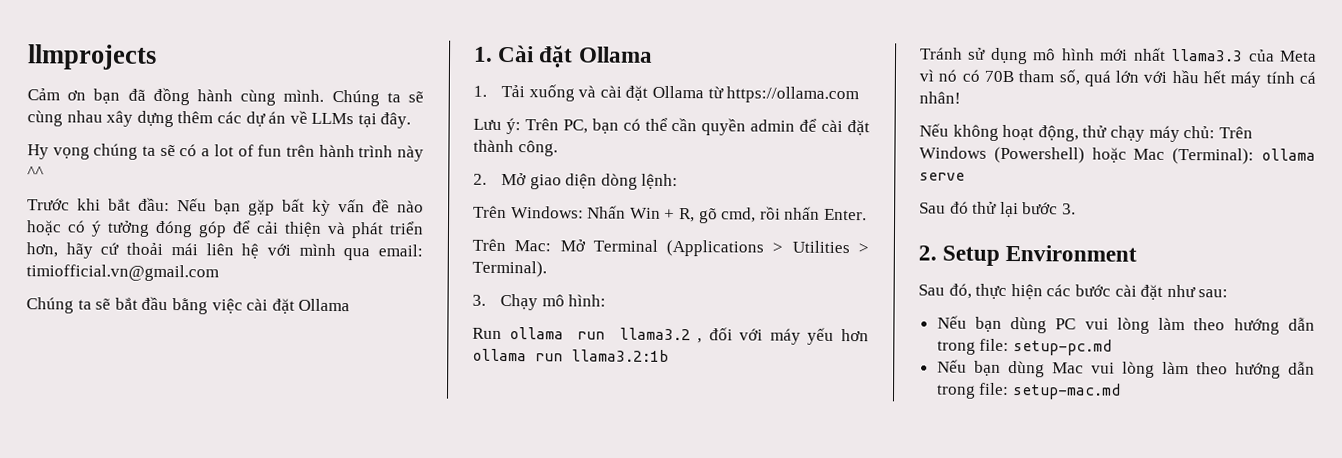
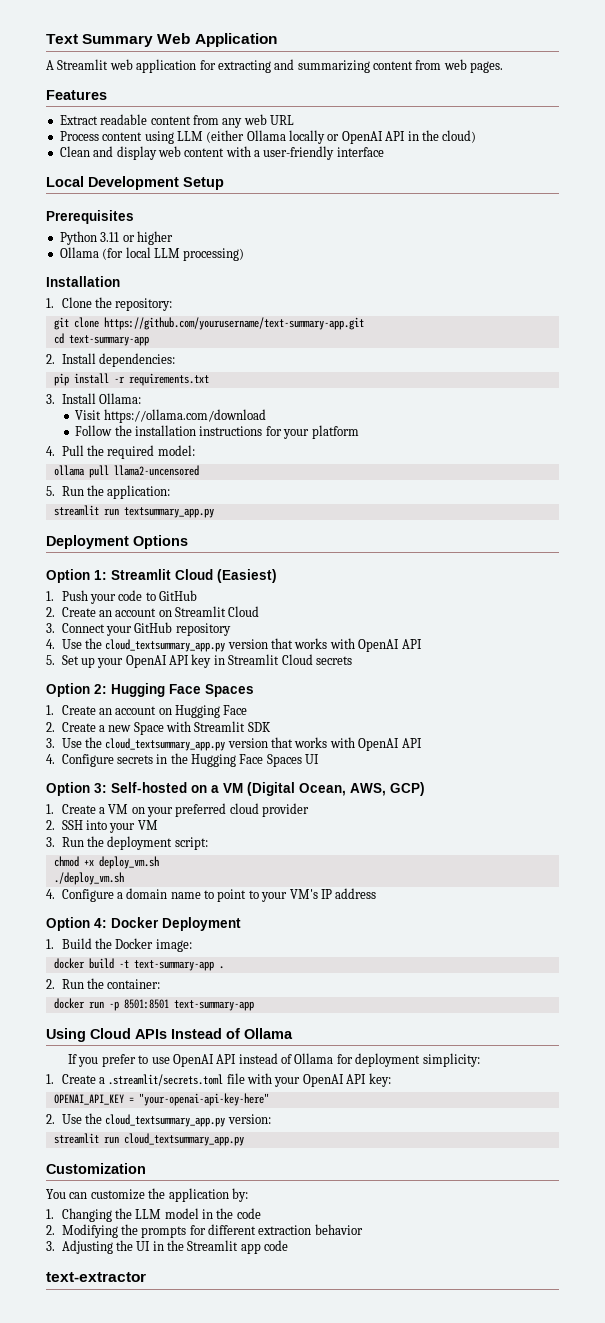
- llmprojects
- Cảm ơn bạn đã đồng hành cùng mình. Chúng ta sẽ cùng nhau xây dựng thêm các dự án về LLMs tại đây.
- Hy vọng chúng ta sẽ có a lot of fun trên hành trình này ^^
- Trước khi bắt đầu: Nếu bạn gặp bất kỳ vấn đề nào hoặc có ý tưởng đóng góp để cải thiện và phát triển hơn, hãy cứ thoải mái liên hệ với mình qua email: timiofficial.vn@gmail.com
- Chúng ta sẽ bắt đầu bằng việc cài đặt Ollama
- 1. Cài đặt Ollama
- 1. Tải xuống và cài đặt Ollama từ https://ollama.com
- Lưu ý: Trên PC, bạn có thể cần quyền admin để cài đặt thành công.
- 2. Mở giao diện dòng lệnh:
- Trên Windows: Nhấn Win + R, gõ cmd, rồi nhấn Enter.
- Trên Mac: Mở Terminal (Applications > Utilities > Terminal).
- 3. Chạy mô hình:
- Run ollama run llama3.2 , đối với máy yếu hơn ollama run llama3.2:1b
- Tránh sử dụng mô hình mới nhất llama3.3 của Meta vì nó có 70B tham số, quá lớn với hầu hết máy tính cá nhân!
- Nếu không hoạt động, thử chạy máy chủ: Trên Windows (Powershell) hoặc Mac (Terminal): ollama serve
- Sau đó thử lại bước 3.
- 2. Setup Environment
- Sau đó, thực hiện các bước cài đặt như sau:
- Nếu bạn dùng PC vui lòng làm theo hướng dẫn trong file: setup-pc.md
- Nếu bạn dùng Mac vui lòng làm theo hướng dẫn trong file: setup-mac.md
+ Text Summary Web Application
+ A Streamlit web application for extracting and summarizing content from web pages.
+ Features
+ Extract readable content from any web URL
+ Process content using LLM (either Ollama locally or OpenAI API in the cloud)
+ Clean and display web content with a user-friendly interface
+ Local Development Setup
+ Prerequisites
+ Python 3.11 or higher
+ Ollama (for local LLM processing)
+ Installation
+ 1. Clone the repository:
+ git clone https://github.com/yourusername/text-summary-app.git
+ cd text-summary-app
+ 2. Install dependencies:
+ pip install -r requirements.txt
+ 3. Install Ollama:
+ Visit https://ollama.com/download
+ Follow the installation instructions for your platform
+ 4. Pull the required model:
+ ollama pull llama2-uncensored
+ 5. Run the application:
+ streamlit run textsummary_app.py
+ Deployment Options
+ Option 1: Streamlit Cloud (Easiest)
+ 1. Push your code to GitHub
+ 2. Create an account on Streamlit Cloud
+ 3. Connect your GitHub repository
+ 4. Use the cloud_textsummary_app.py version that works with OpenAI API
+ 5. Set up your OpenAI API key in Streamlit Cloud secrets
+ Option 2: Hugging Face Spaces
+ 1. Create an account on Hugging Face
+ 2. Create a new Space with Streamlit SDK
+ 3. Use the cloud_textsummary_app.py version that works with OpenAI API
+ 4. Configure secrets in the Hugging Face Spaces UI
+ Option 3: Self-hosted on a VM (Digital Ocean, AWS, GCP)
+ 1. Create a VM on your preferred cloud provider
+ 2. SSH into your VM
+ 3. Run the deployment script:
+ chmod +x deploy_vm.sh
+ ./deploy_vm.sh
+ 4. Configure a domain name to point to your VM's IP address
+ Option 4: Docker Deployment
+ 1. Build the Docker image:
+ docker build -t text-summary-app .
+ 2. Run the container:
+ docker run -p 8501:8501 text-summary-app
+ Using Cloud APIs Instead of Ollama
+ If you prefer to use OpenAI API instead of Ollama for deployment simplicity:
+ 1. Create a .streamlit/secrets.toml file with your OpenAI API key:
+ OPENAI_API_KEY = "your-openai-api-key-here"
+ 2. Use the cloud_textsummary_app.py version:
+ streamlit run cloud_textsummary_app.py
+ Customization
+ You can customize the application by:
+ 1. Changing the LLM model in the code
+ 2. Modifying the prompts for different extraction behavior
+ 3. Adjusting the UI in the Streamlit app code
+ text-extractor

